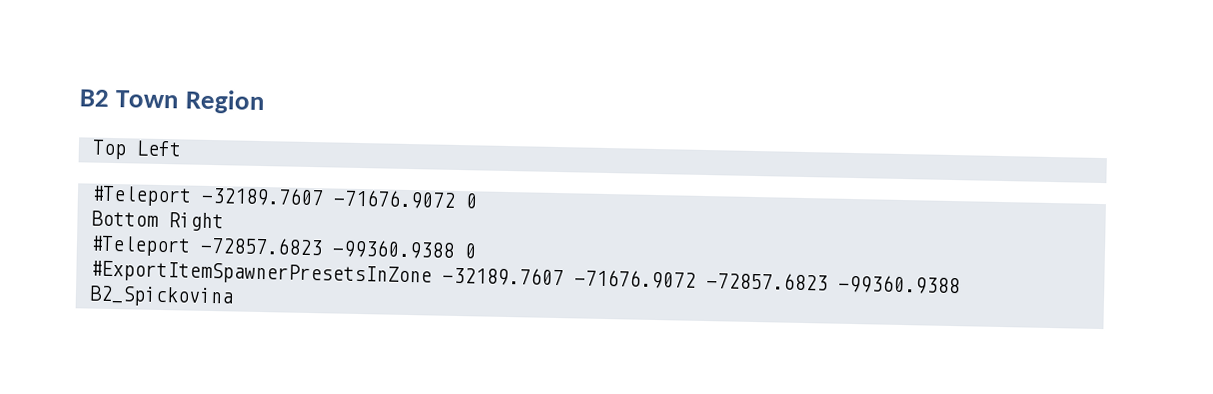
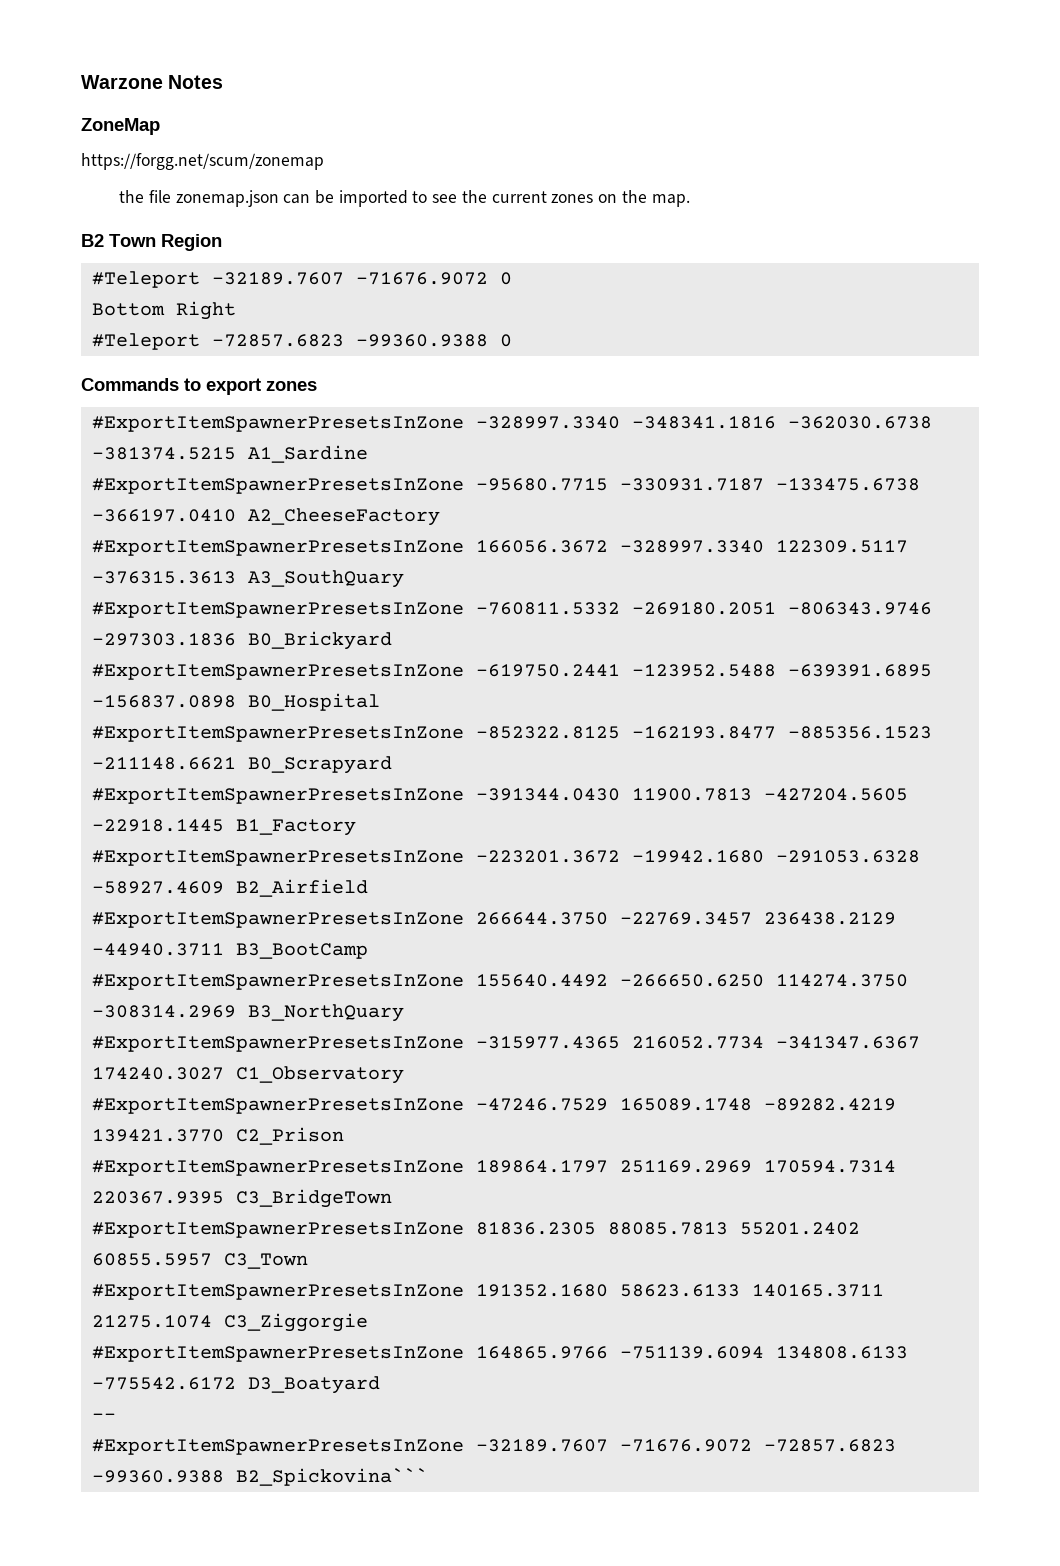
+ Warzone Notes
+ ZoneMap
+ https://forgg.net/scum/zonemap
+ the file zonemap.json can be imported to see the current zones on the map.
- Top Left
+ Commands to export zones
+ #ExportItemSpawnerPresetsInZone -328997.3340 -348341.1816 -362030.6738 -381374.5215 A1_Sardine
+ #ExportItemSpawnerPresetsInZone -95680.7715 -330931.7187 -133475.6738 -366197.0410 A2_CheeseFactory
+ #ExportItemSpawnerPresetsInZone 166056.3672 -328997.3340 122309.5117 -376315.3613 A3_SouthQuary
+ #ExportItemSpawnerPresetsInZone -760811.5332 -269180.2051 -806343.9746 -297303.1836 B0_Brickyard
+ #ExportItemSpawnerPresetsInZone -619750.2441 -123952.5488 -639391.6895 -156837.0898 B0_Hospital
+ #ExportItemSpawnerPresetsInZone -852322.8125 -162193.8477 -885356.1523 -211148.6621 B0_Scrapyard
+ #ExportItemSpawnerPresetsInZone -391344.0430 11900.7813 -427204.5605 -22918.1445 B1_Factory
+ #ExportItemSpawnerPresetsInZone -223201.3672 -19942.1680 -291053.6328 -58927.4609 B2_Airfield
+ #ExportItemSpawnerPresetsInZone 266644.3750 -22769.3457 236438.2129 -44940.3711 B3_BootCamp
+ #ExportItemSpawnerPresetsInZone 155640.4492 -266650.6250 114274.3750 -308314.2969 B3_NorthQuary
+ #ExportItemSpawnerPresetsInZone -315977.4365 216052.7734 -341347.6367 174240.3027 C1_Observatory
+ #ExportItemSpawnerPresetsInZone -47246.7529 165089.1748 -89282.4219 139421.3770 C2_Prison
+ #ExportItemSpawnerPresetsInZone 189864.1797 251169.2969 170594.7314 220367.9395 C3_BridgeTown
+ #ExportItemSpawnerPresetsInZone 81836.2305 88085.7813 55201.2402 60855.5957 C3_Town
+ #ExportItemSpawnerPresetsInZone 191352.1680 58623.6133 140165.3711 21275.1074 C3_Ziggorgie
+ #ExportItemSpawnerPresetsInZone 164865.9766 -751139.6094 134808.6133 -775542.6172 D3_Boatyard
+ --
- #ExportItemSpawnerPresetsInZone -32189.7607 -71676.9072 -72857.6823 -99360.9388 B2_Spickovina
+ #ExportItemSpawnerPresetsInZone -32189.7607 -71676.9072 -72857.6823 -99360.9388 B2_Spickovina```

